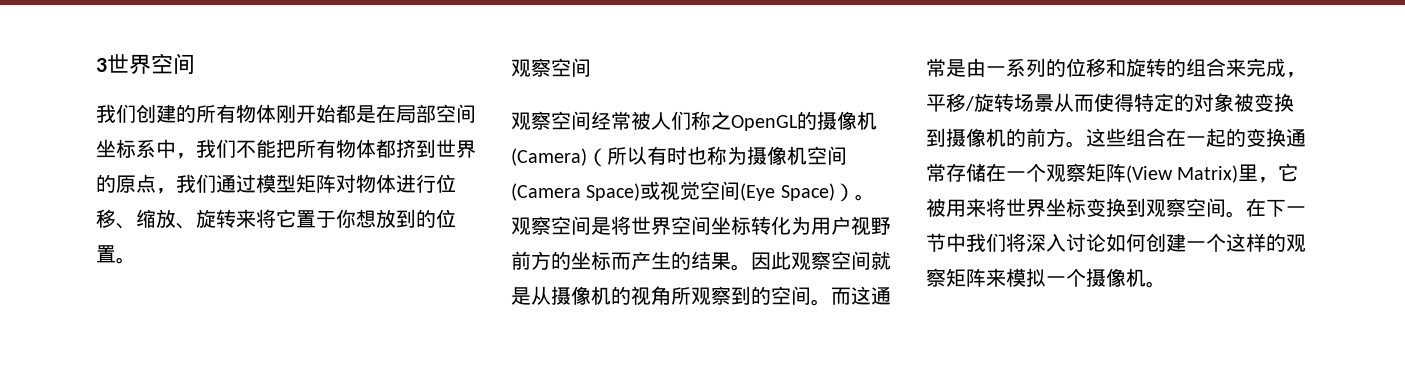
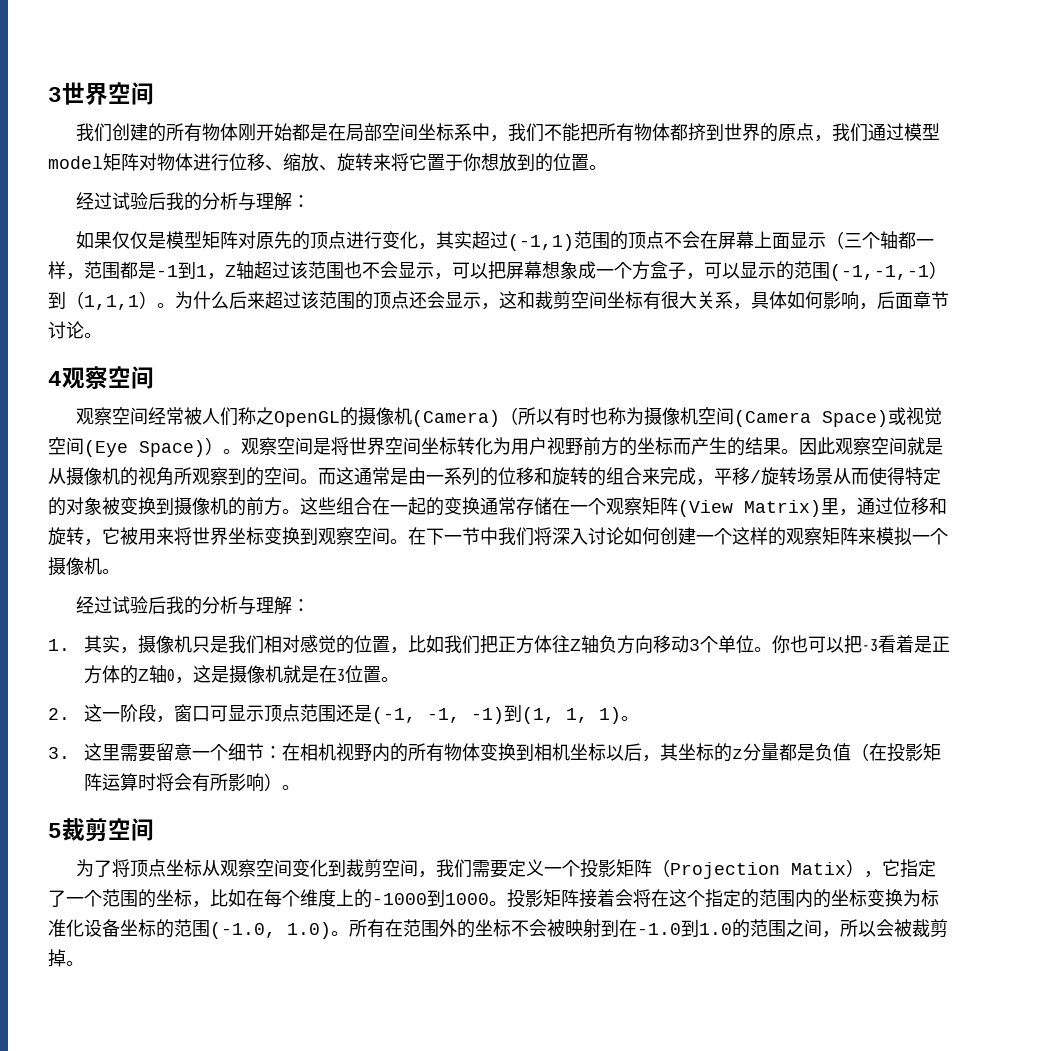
- 我们创建的所有物体刚开始都是在局部空间坐标系中，我们不能把所有物体都挤到世界的原点，我们通过模型矩阵对物体进行位移、缩放、旋转来将它置于你想放到的位置。
- 观察空间
+ 我们创建的所有物体刚开始都是在局部空间坐标系中，我们不能把所有物体都挤到世界的原点，我们通过模型model矩阵对物体进行位移、缩放、旋转来将它置于你想放到的位置。
+ 经过试验后我的分析与理解：
+ 如果仅仅是模型矩阵对原先的顶点进行变化，其实超过(-1,1)范围的顶点不会在屏幕上面显示（三个轴都一样，范围都是-1到1，Z轴超过该范围也不会显示，可以把屏幕想象成一个方盒子，可以显示的范围(-1,-1,-1）到（1,1,1）。为什么后来超过该范围的顶点还会显示，这和裁剪空间坐标有很大关系，具体如何影响，后面章节讨论。
+ 4观察空间
- 这些组合在一起的变换通常存储在一个观察矩阵(View Matrix)里，它被用来将世界坐标变换到观察空间。
+ 这些组合在一起的变换通常存储在一个观察矩阵(View Matrix)里，通过位移和旋转，它被用来将世界坐标变换到观察空间。
  在下一节中我们将深入讨论如何创建一个这样的观察矩阵来模拟一个摄像机。
+ 经过试验后我的分析与理解：
+ 1.其实，摄像机只是我们相对感觉的位置，比如我们把正方体往Z轴负方向移动3个单位。你也可以把-3看着是正方体的Z轴0，这是摄像机就是在3位置。
+ 2.这一阶段，窗口可显示顶点范围还是(-1, -1, -1)到(1, 1, 1)。
+ 3.这里需要留意一个细节：在相机视野内的所有物体变换到相机坐标以后，其坐标的z分量都是负值（在投影矩阵运算时将会有所影响）。
+ 5裁剪空间
+ 为了将顶点坐标从观察空间变化到裁剪空间，我们需要定义一个投影矩阵（Projection Matix），它指定了一个范围的坐标，比如在每个维度上的-1000到1000。投影矩阵接着会将在这个指定的范围内的坐标变换为标准化设备坐标的范围(-1.0, 1.0)。所有在范围外的坐标不会被映射到在-1.0到1.0的范围之间，所以会被裁剪掉。

